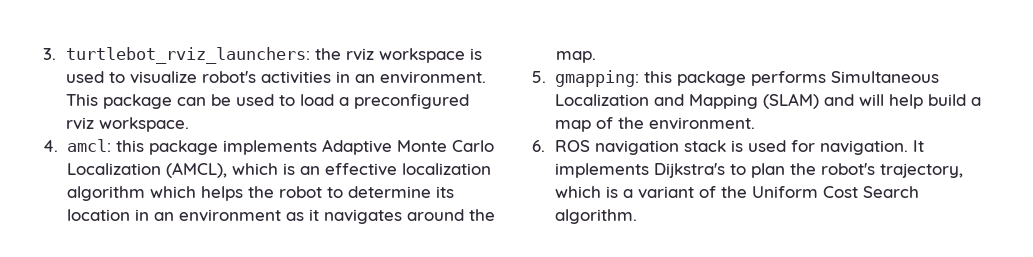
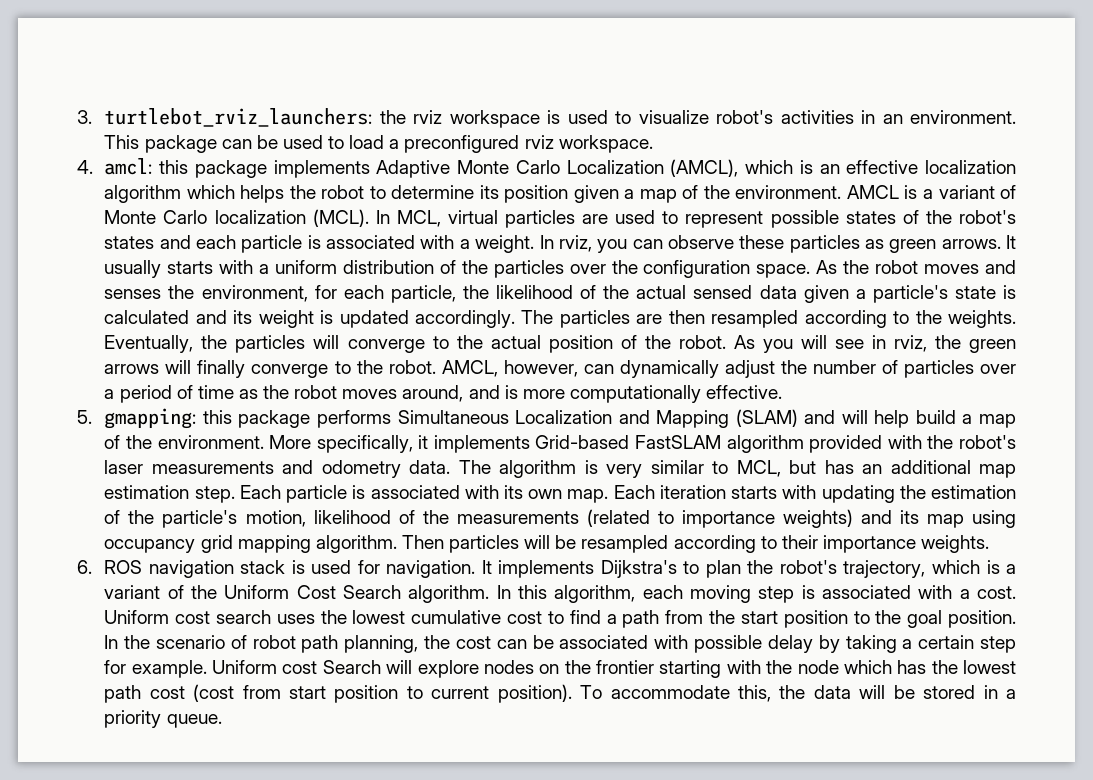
- 4. amcl: this package implements Adaptive Monte Carlo Localization (AMCL), which is an effective localization algorithm which helps the robot to determine its location in an environment as it navigates around the map.
+ 4. amcl: this package implements Adaptive Monte Carlo Localization (AMCL), which is an effective localization algorithm which helps the robot to determine its position given a map of the environment. AMCL is a variant of Monte Carlo localization (MCL). In MCL, virtual particles are used to represent possible states of the robot's states and each particle is associated with a weight. In rviz, you can observe these particles as green arrows. It usually starts with a uniform distribution of the particles over the configuration space. As the robot moves and senses the environment, for each particle, the likelihood of the actual sensed data given a particle's state is calculated and its weight is updated accordingly. The particles are then resampled according to the weights. Eventually, the particles will converge to the actual position of the robot. As you will see in rviz, the green arrows will finally converge to the robot. AMCL, however, can dynamically adjust the number of particles over a period of time as the robot moves around, and is more computationally effective.
+ More specifically, it implements Grid-based FastSLAM algorithm provided with the robot's laser measurements and odometry data. The algorithm is very similar to MCL, but has an additional map estimation step. Each particle is associated with its own map. Each iteration starts with updating the estimation of the particle's motion, likelihood of the measurements (related to importance weights) and its map using occupancy grid mapping algorithm. Then particles will be resampled according to their importance weights.
+ In this algorithm, each moving step is associated with a cost. Uniform cost search uses the lowest cumulative cost to find a path from the start position to the goal position. In the scenario of robot path planning, the cost can be associated with possible delay by taking a certain step for example. Uniform cost Search will explore nodes on the frontier starting with the node which has the lowest path cost (cost from start position to current position). To accommodate this, the data will be stored in a priority queue.

